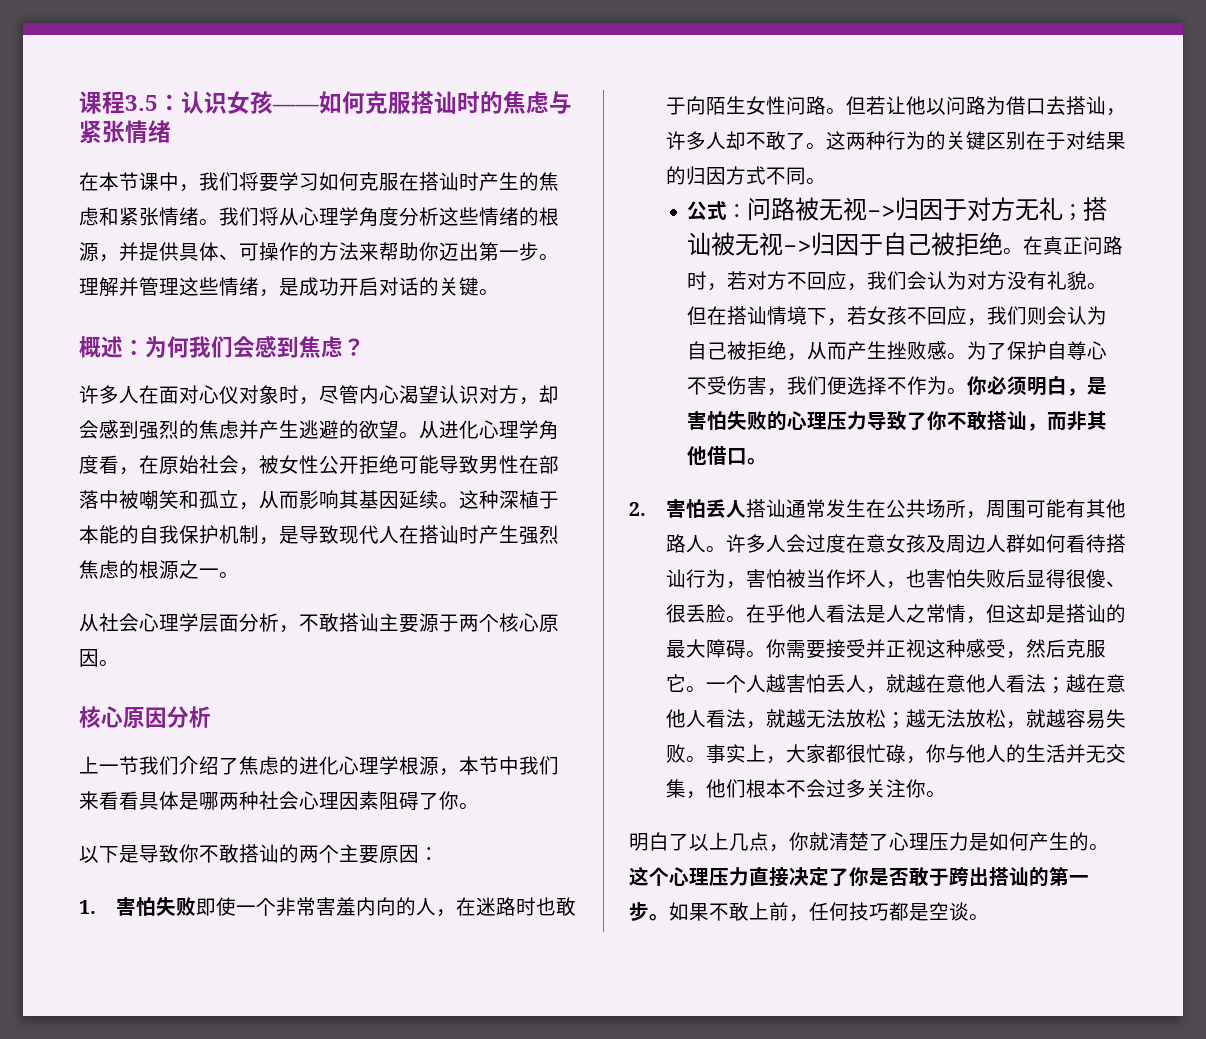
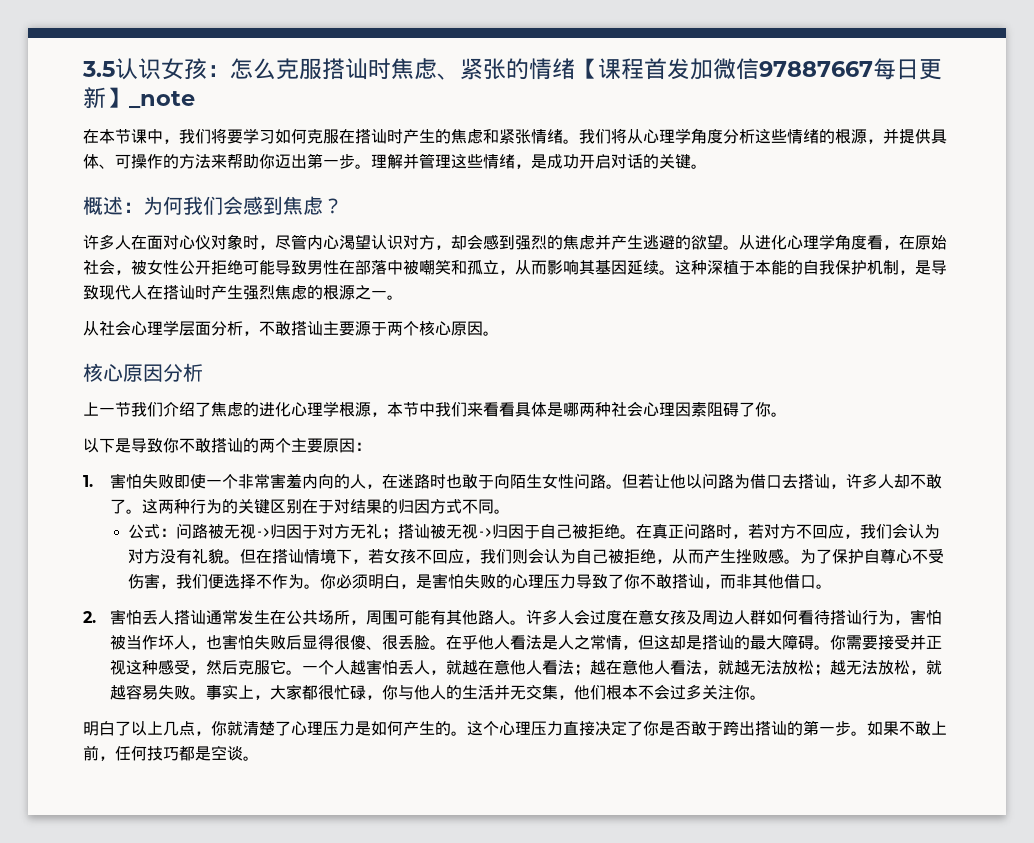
- 课程3.5：认识女孩——如何克服搭讪时的焦虑与紧张情绪
+ 3.5认识女孩：怎么克服搭讪时焦虑、紧张的情绪【课程首发加微信97887667每日更新】_note

